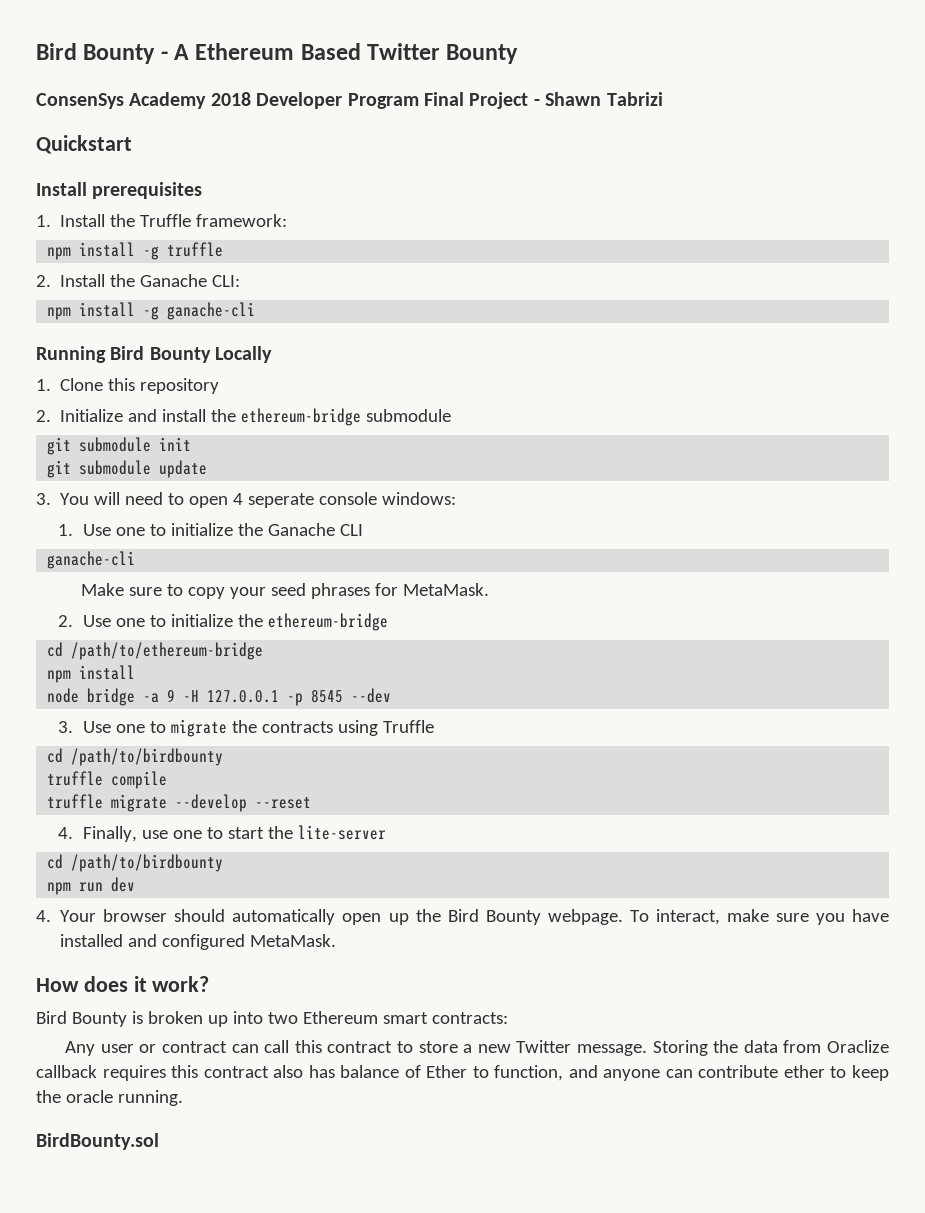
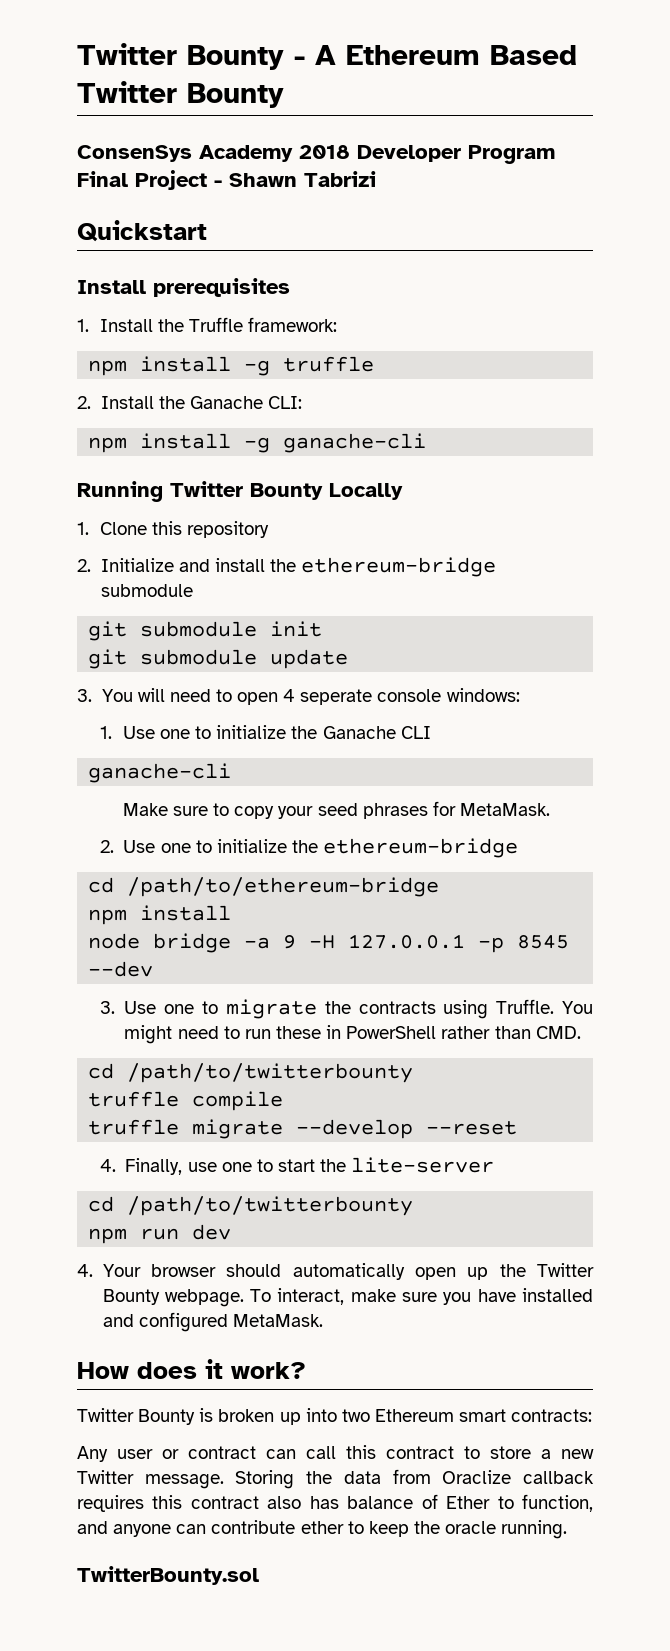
- Bird Bounty - A Ethereum Based Twitter Bounty
+ Twitter Bounty - A Ethereum Based Twitter Bounty
- Running Bird Bounty Locally
+ Running Twitter Bounty Locally
- 3. Use one to migrate the contracts using Truffle
- cd /path/to/birdbounty
+ 3. Use one to migrate the contracts using Truffle. You might need to run these in PowerShell rather than CMD.
+ cd /path/to/twitterbounty
  4. Finally, use one to start the lite-server
- cd /path/to/birdbounty
+ cd /path/to/twitterbounty
- 4. Your browser should automatically open up the Bird Bounty webpage.
+ 4. Your browser should automatically open up the Twitter Bounty webpage.
- Bird Bounty is broken up into two Ethereum smart contracts:
+ Twitter Bounty is broken up into two Ethereum smart contracts:
- BirdBounty.sol
+ TwitterBounty.sol

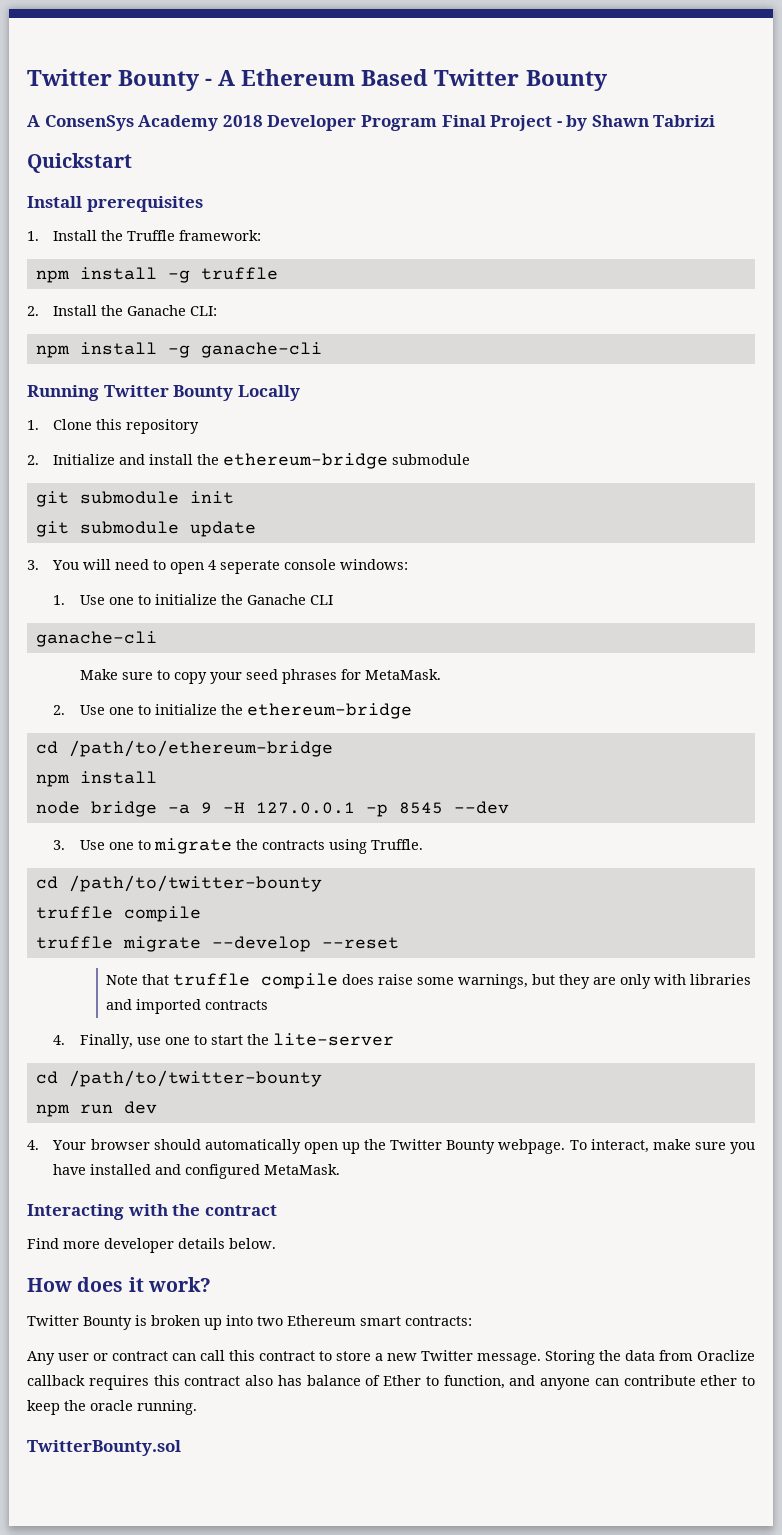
- ConsenSys Academy 2018 Developer Program Final Project - Shawn Tabrizi
+ A ConsenSys Academy 2018 Developer Program Final Project - by Shawn Tabrizi
- 3. Use one to migrate the contracts using Truffle. You might need to run these in PowerShell rather than CMD.
- cd /path/to/twitterbounty
+ 3. Use one to migrate the contracts using Truffle.
+ cd /path/to/twitter-bounty
+ Note that truffle compile does raise some warnings, but they are only with libraries and imported contracts
  4. Finally, use one to start the lite-server
- cd /path/to/twitterbounty
+ cd /path/to/twitter-bounty
+ Interacting with the contract
+ Find more developer details below.

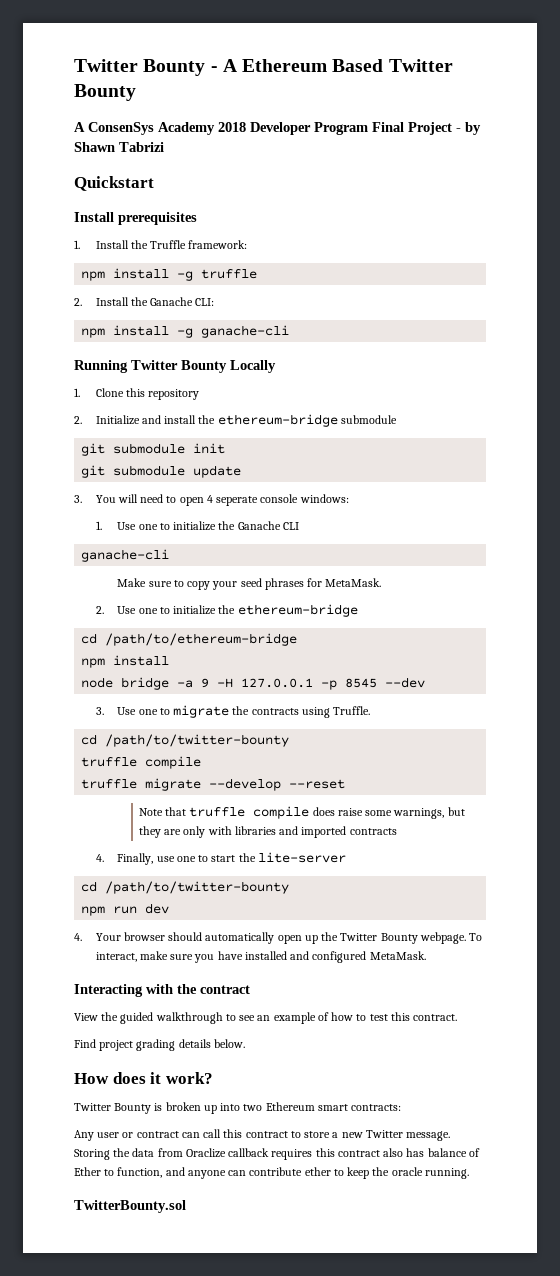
+ View the guided walkthrough to see an example of how to test this contract.
- Find more developer details below.
+ Find project grading details below.

